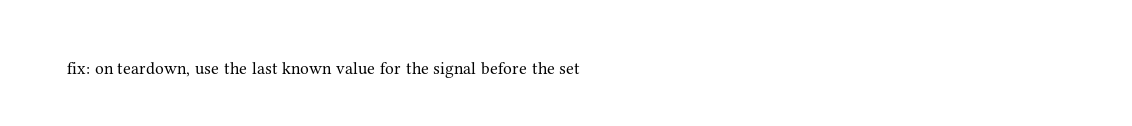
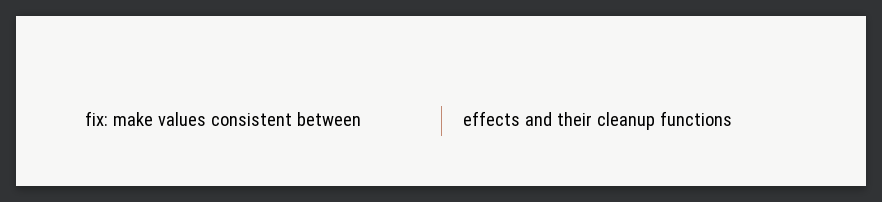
- fix: on teardown, use the last known value for the signal before the set
+ fix: make values consistent between effects and their cleanup functions

